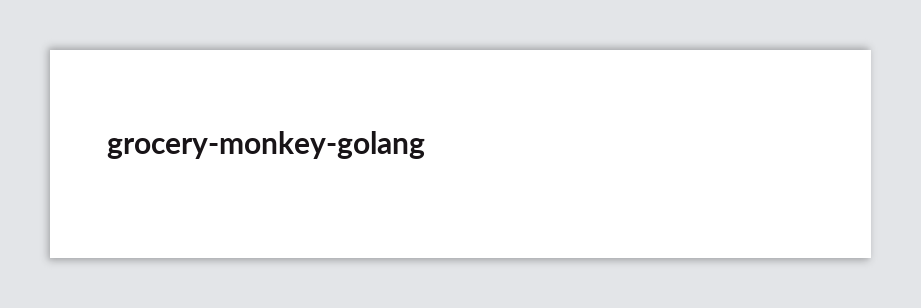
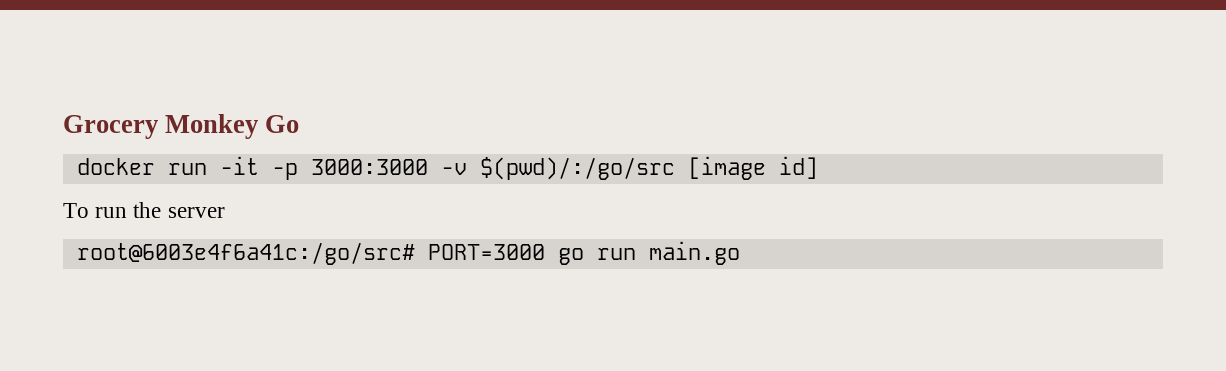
- grocery-monkey-golang
+ Grocery Monkey Go
+ docker run -it -p 3000:3000 -v $(pwd)/:/go/src [image id]
+ To run the server
+ root@6003e4f6a41c:/go/src# PORT=3000 go run main.go

